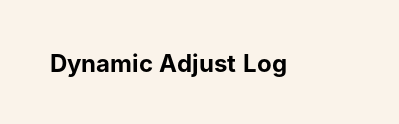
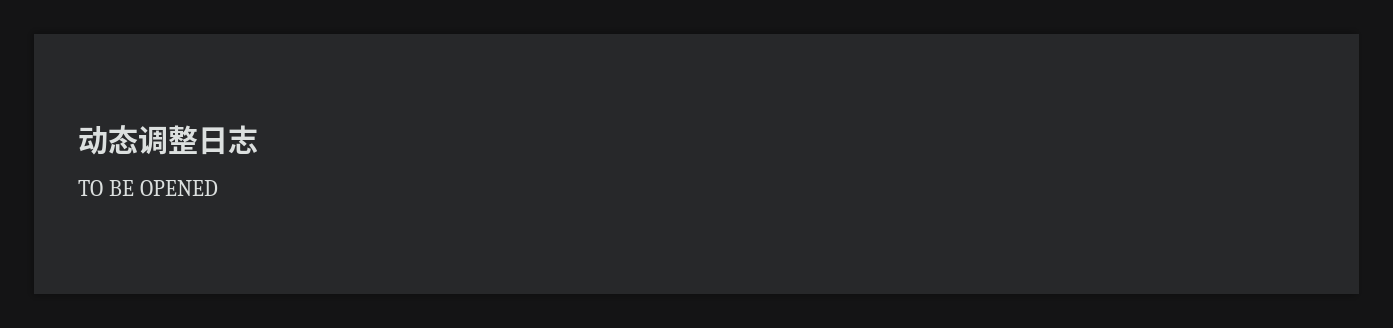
- Dynamic Adjust Log
+ 动态调整日志
+ TO BE OPENED

